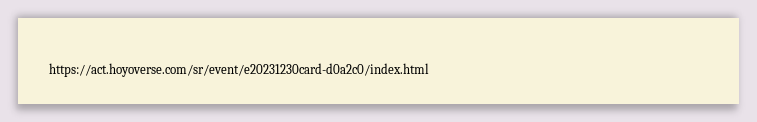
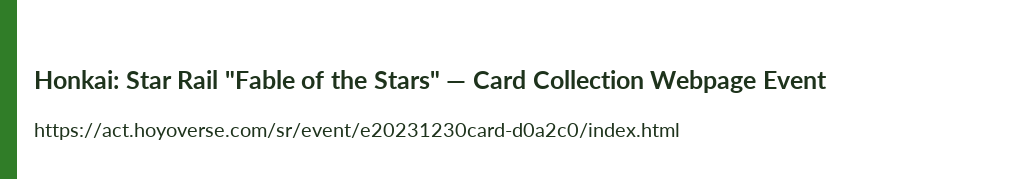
+ Honkai: Star Rail "Fable of the Stars" — Card Collection Webpage Event

